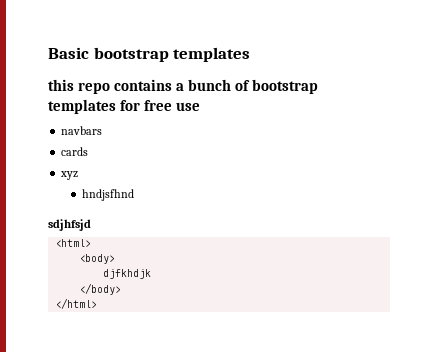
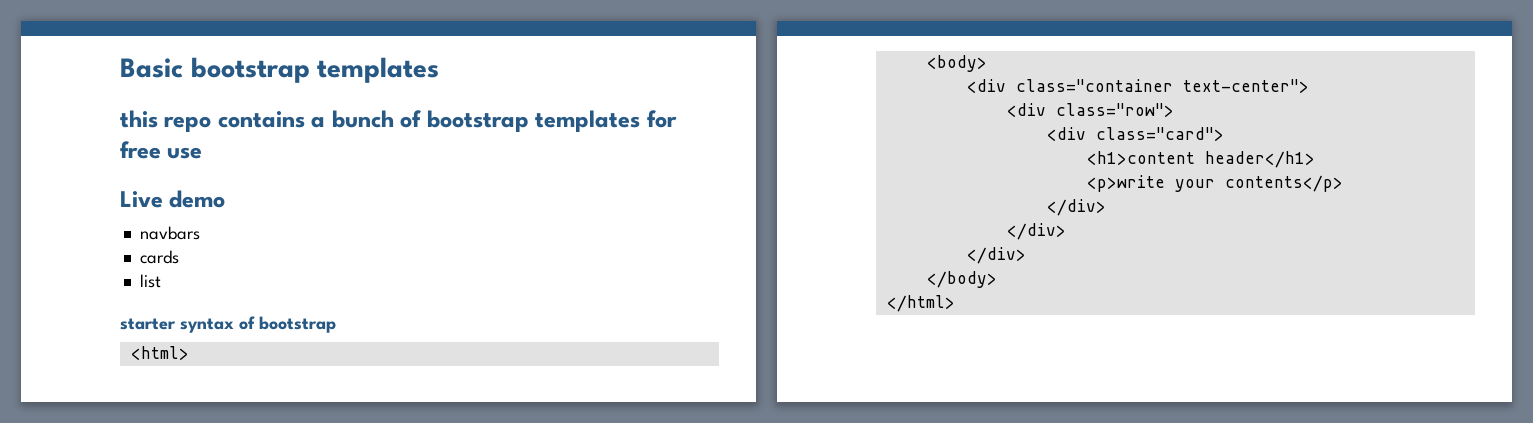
+ Live demo
- xyz
- hndjsfhnd
- sdjhfsjd
+ list
+ starter syntax of bootstrap
  <html>
  <body>
- djfkhdjk
+ <div class="container text-center">
+ <div class="row">
+ <div class="card">
+ <h1>content header</h1>
+ <p>write your contents</p>
+ </div>
+ </div>
+ </div>

